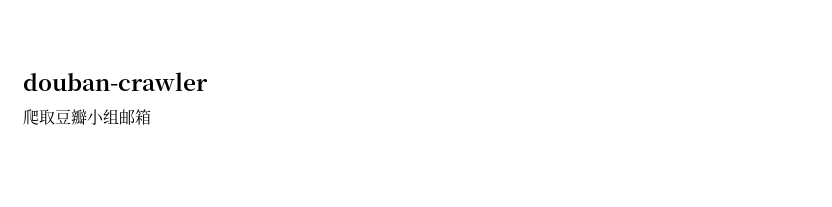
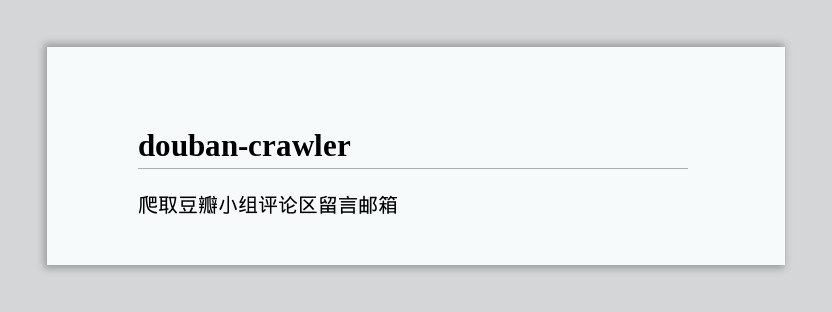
- 爬取豆瓣小组邮箱
+ 爬取豆瓣小组评论区留言邮箱

